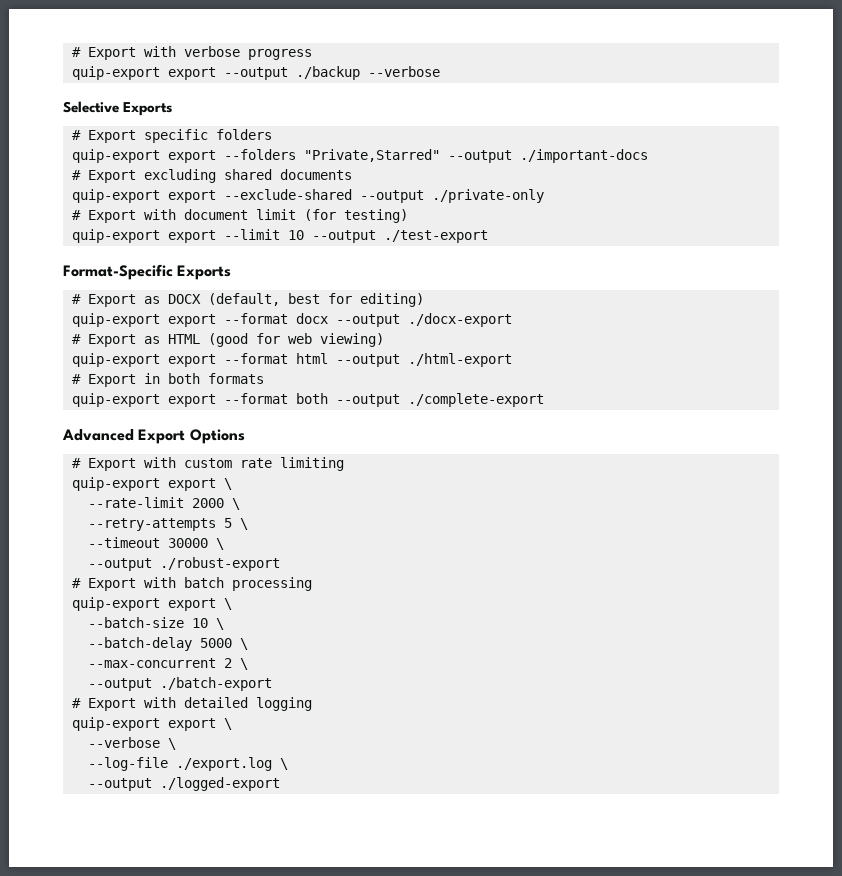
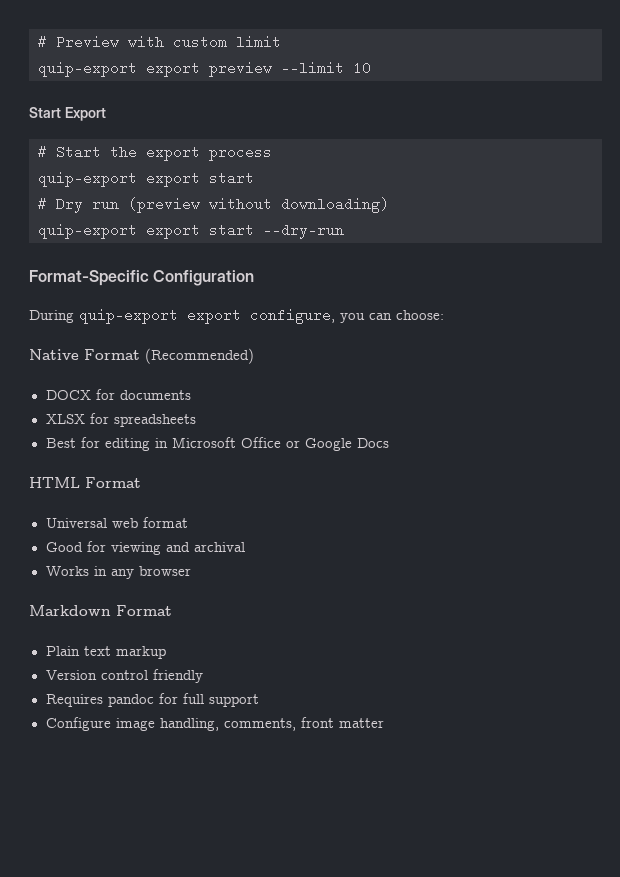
- # Export with verbose progress
- quip-export export --output ./backup --verbose
- Selective Exports
- # Export specific folders
- quip-export export --folders "Private,Starred" --output ./important-docs
- # Export excluding shared documents
- quip-export export --exclude-shared --output ./private-only
- # Export with document limit (for testing)
- quip-export export --limit 10 --output ./test-export
- Format-Specific Exports
- # Export as DOCX (default, best for editing)
- quip-export export --format docx --output ./docx-export
- # Export as HTML (good for web viewing)
- quip-export export --format html --output ./html-export
- # Export in both formats
- quip-export export --format both --output ./complete-export
- Advanced Export Options
- # Export with custom rate limiting
- quip-export export \
- --rate-limit 2000 \
- --retry-attempts 5 \
- --timeout 30000 \
- --output ./robust-export
- # Export with batch processing
- quip-export export \
- --batch-size 10 \
- --batch-delay 5000 \
- --max-concurrent 2 \
- --output ./batch-export
- # Export with detailed logging
- quip-export export \
- --verbose \
- --log-file ./export.log \
- --output ./logged-export
+ # Preview with custom limit
+ quip-export export preview --limit 10
+ Start Export
+ # Start the export process
+ quip-export export start
+ # Dry run (preview without downloading)
+ quip-export export start --dry-run
+ Format-Specific Configuration
+ During quip-export export configure, you can choose:
+ Native Format (Recommended)
+ DOCX for documents
+ XLSX for spreadsheets
+ Best for editing in Microsoft Office or Google Docs
+ HTML Format
+ Universal web format
+ Good for viewing and archival
+ Works in any browser
+ Markdown Format
+ Plain text markup
+ Version control friendly
+ Requires pandoc for full support
+ Configure image handling, comments, front matter

